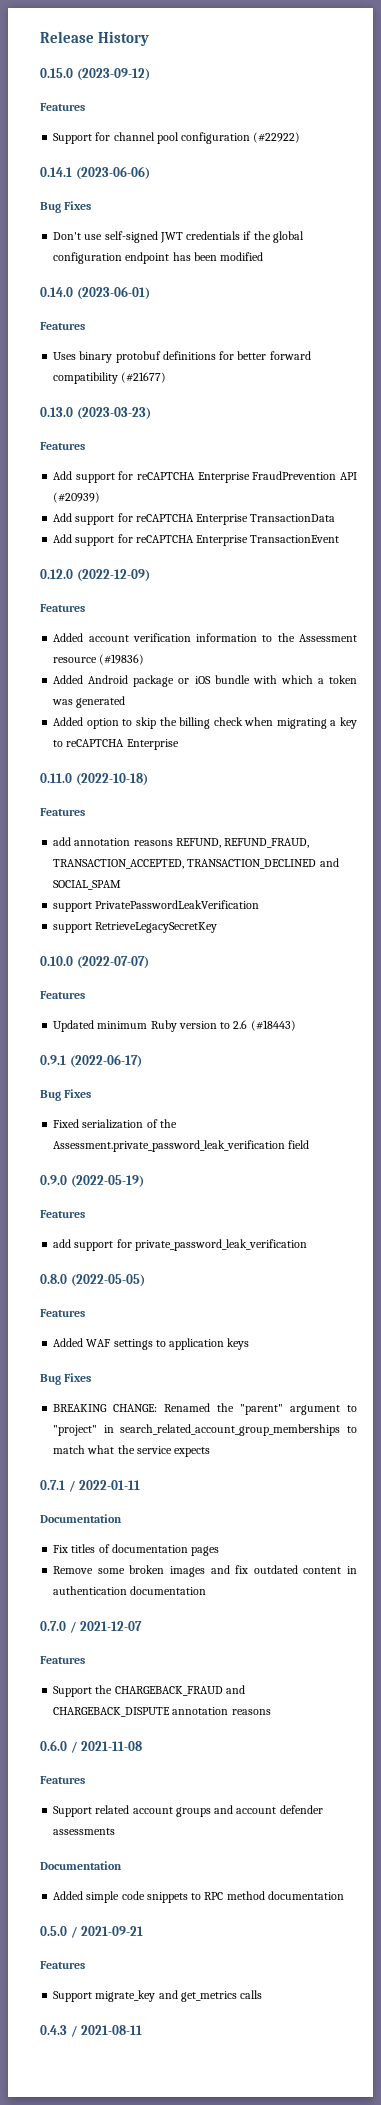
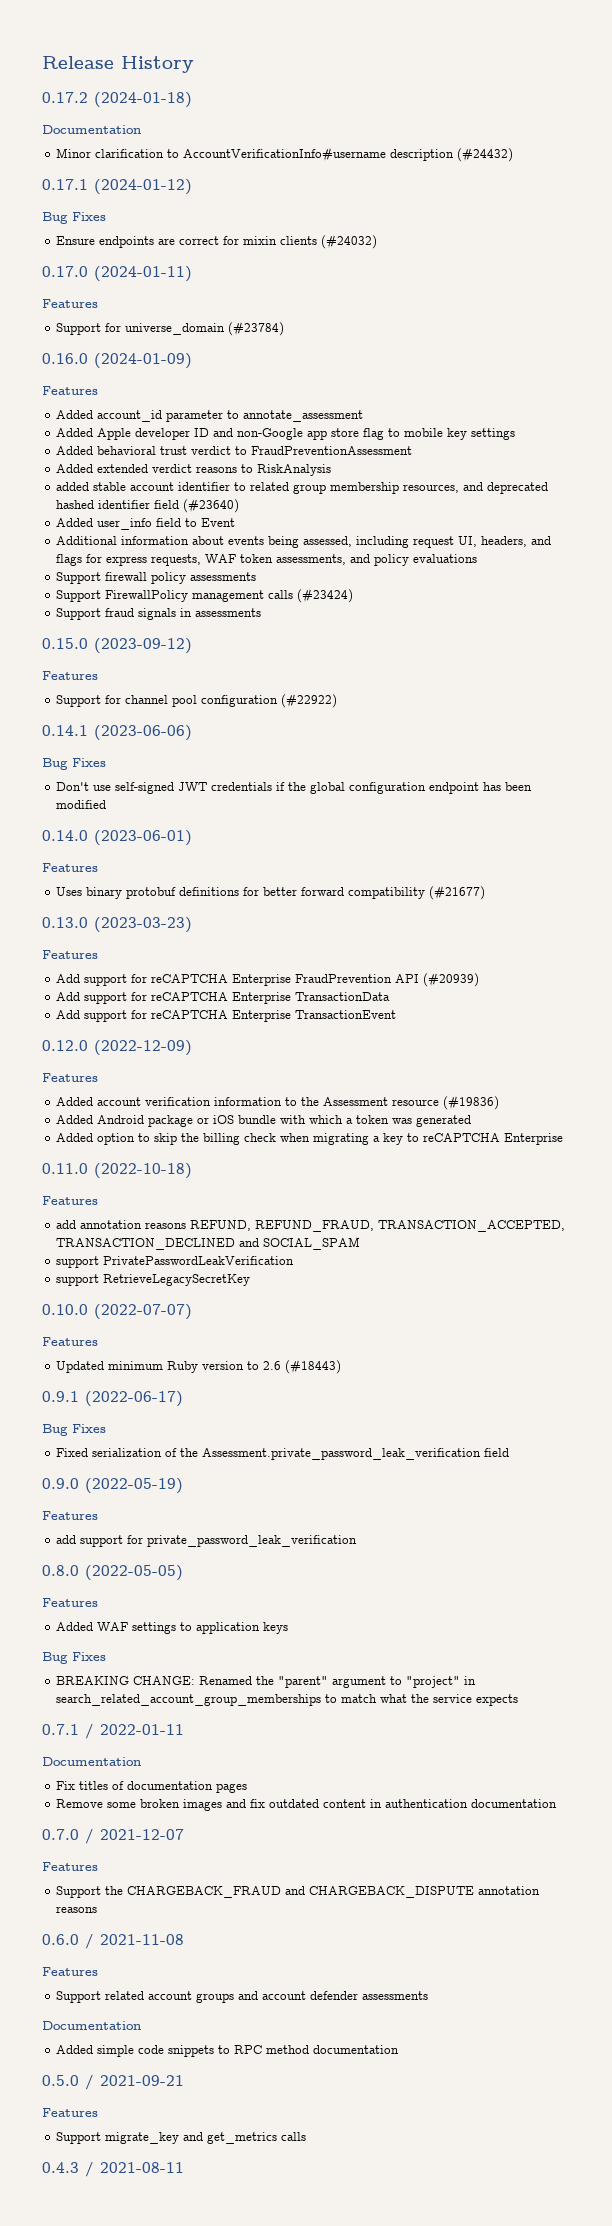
+ 0.17.2 (2024-01-18)
+ Documentation
+ Minor clarification to AccountVerificationInfo#username description (#24432)
+ 0.17.1 (2024-01-12)
+ Bug Fixes
+ Ensure endpoints are correct for mixin clients (#24032)
+ 0.17.0 (2024-01-11)
+ Features
+ Support for universe_domain (#23784)
+ 0.16.0 (2024-01-09)
+ Features
+ Added account_id parameter to annotate_assessment
+ Added Apple developer ID and non-Google app store flag to mobile key settings
+ Added behavioral trust verdict to FraudPreventionAssessment
+ Added extended verdict reasons to RiskAnalysis
+ added stable account identifier to related group membership resources, and deprecated hashed identifier field (#23640)
+ Added user_info field to Event
+ Additional information about events being assessed, including request UI, headers, and flags for express requests, WAF token assessments, and policy evaluations
+ Support firewall policy assessments
+ Support FirewallPolicy management calls (#23424)
+ Support fraud signals in assessments

